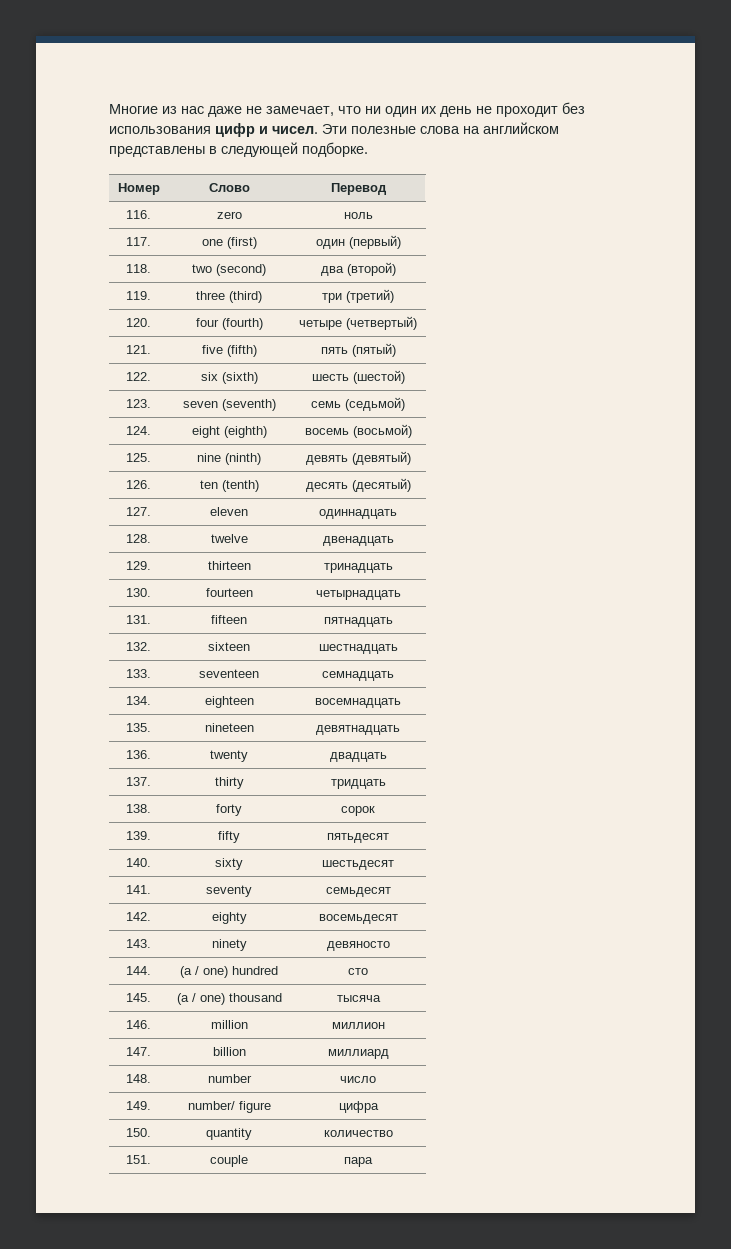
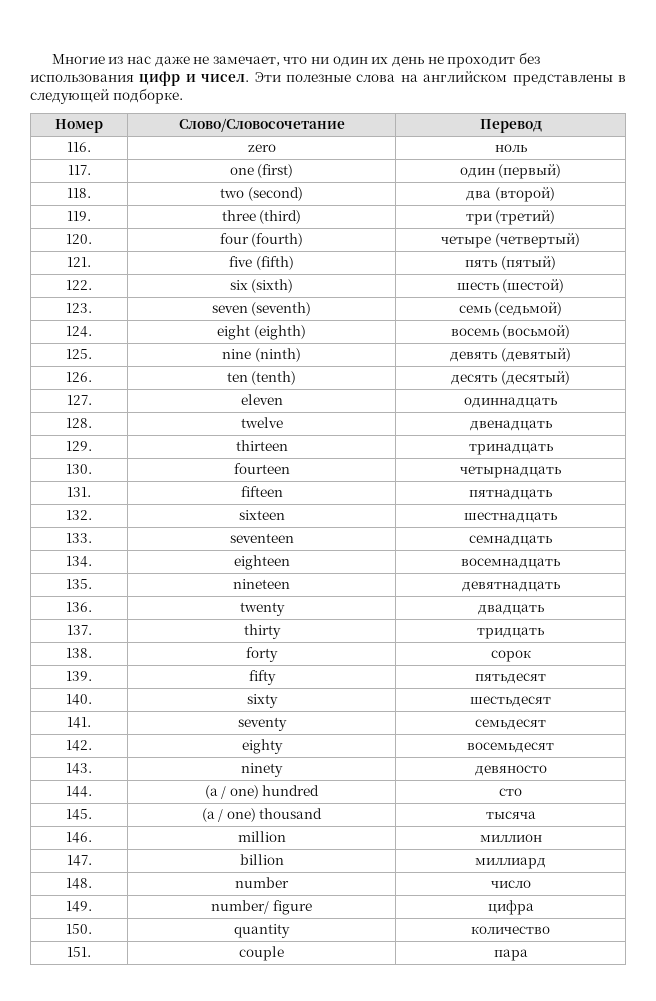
- Номер | Слово | Перевод
+ Номер | Слово/Словосочетание | Перевод

